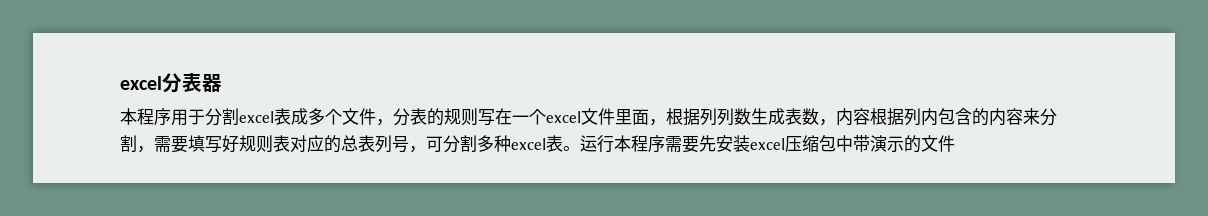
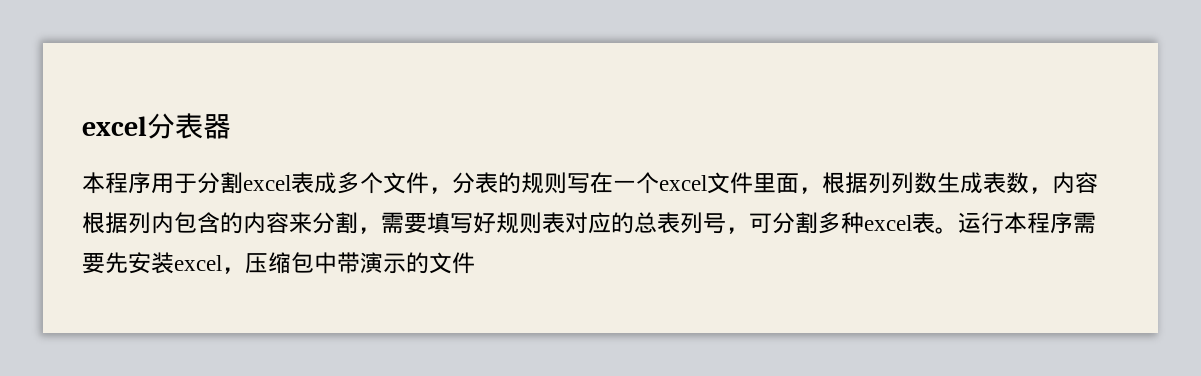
- 运行本程序需要先安装excel压缩包中带演示的文件
+ 运行本程序需要先安装excel，压缩包中带演示的文件

